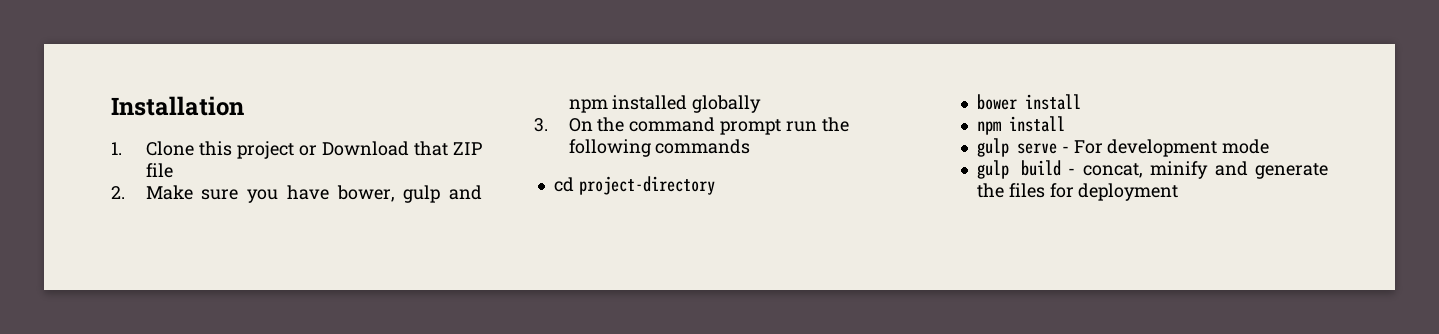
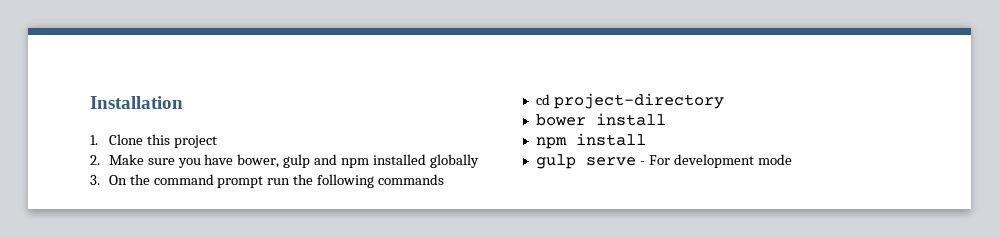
- 1. Clone this project or Download that ZIP file
+ 1. Clone this project
- gulp build - concat, minify and generate the files for deployment

